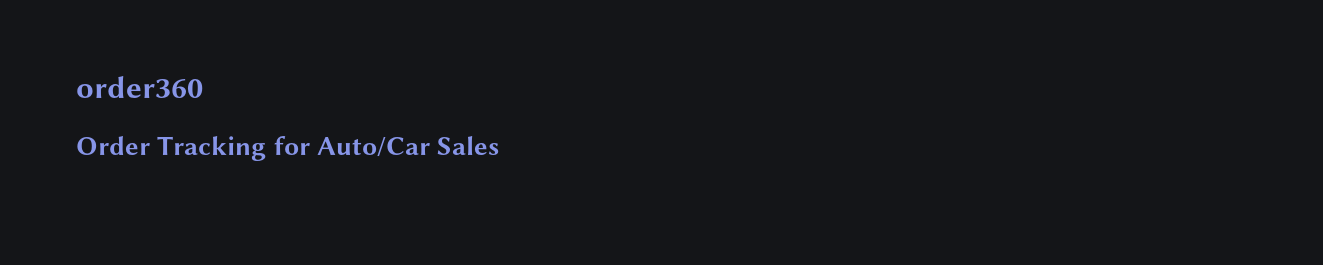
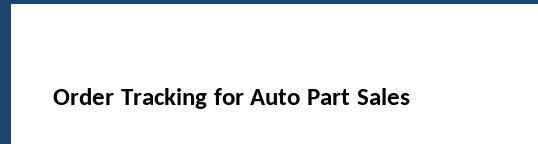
- order360
- Order Tracking for Auto/Car Sales
+ Order Tracking for Auto Part Sales

